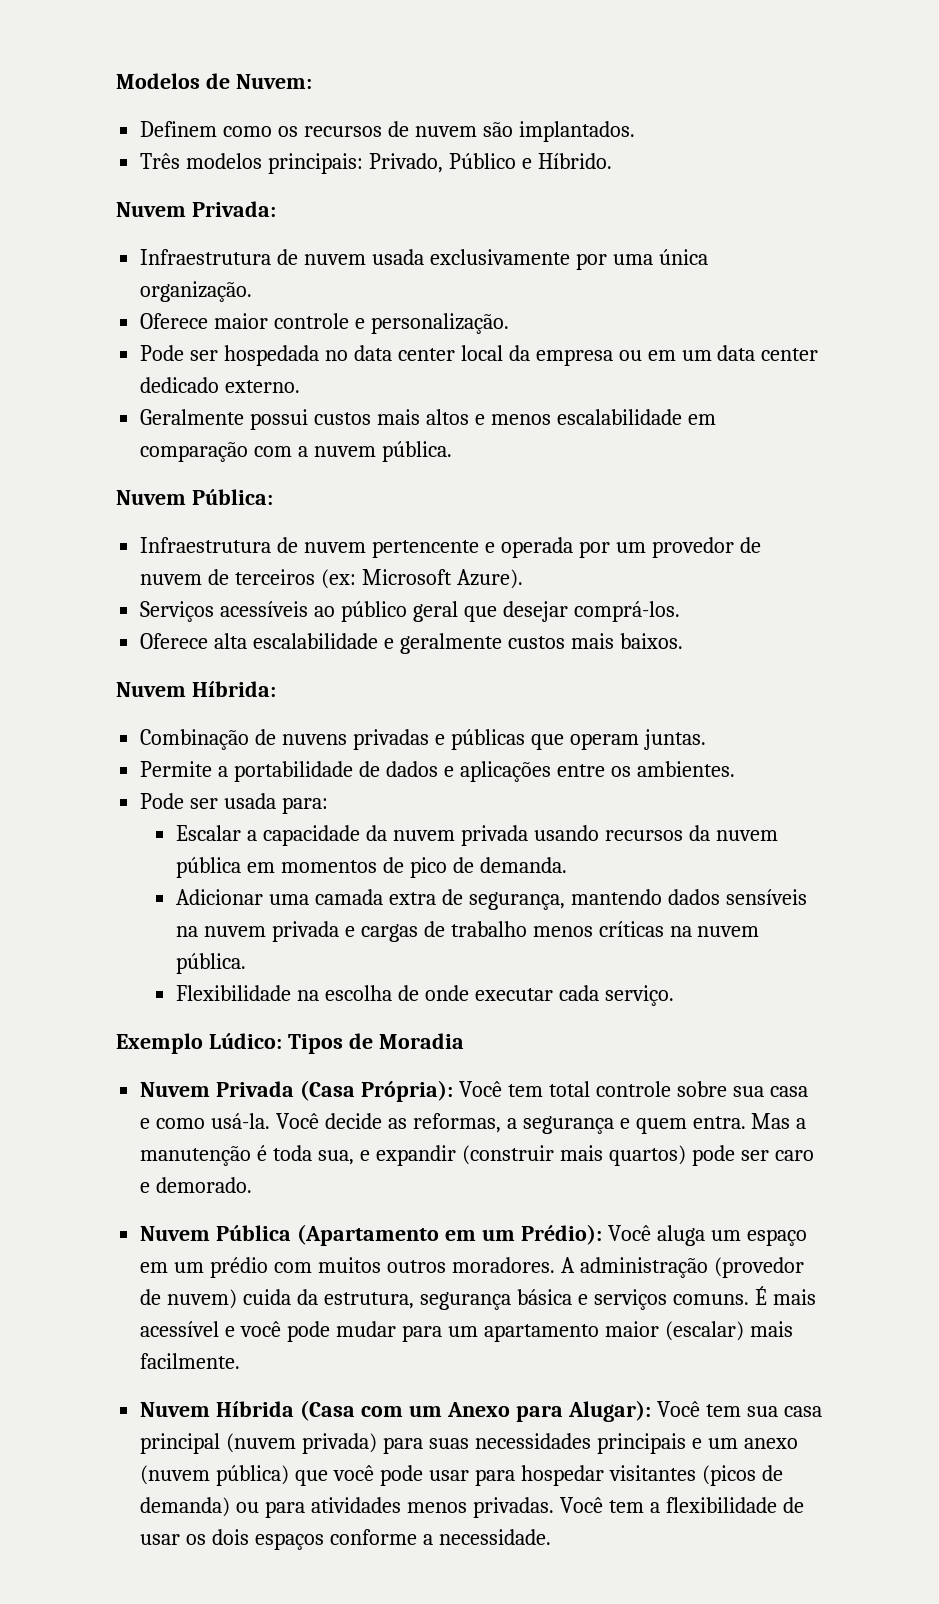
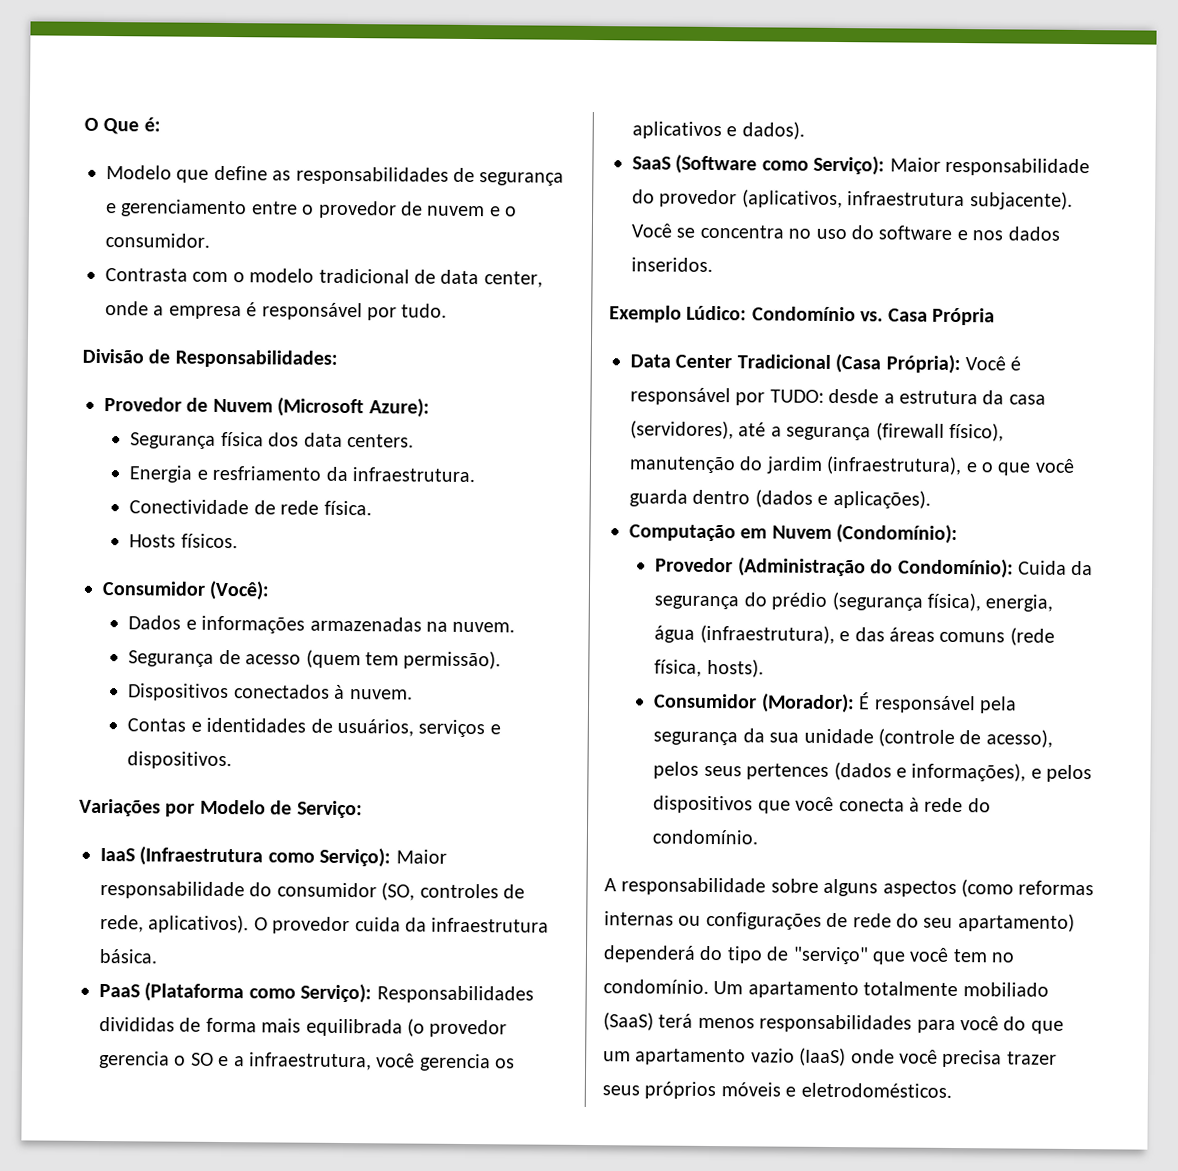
- Modelos de Nuvem:
- Definem como os recursos de nuvem são implantados.
- Três modelos principais: Privado, Público e Híbrido.
- Nuvem Privada:
- Infraestrutura de nuvem usada exclusivamente por uma única organização.
- Oferece maior controle e personalização.
- Pode ser hospedada no data center local da empresa ou em um data center dedicado externo.
- Geralmente possui custos mais altos e menos escalabilidade em comparação com a nuvem pública.
- Nuvem Pública:
- Infraestrutura de nuvem pertencente e operada por um provedor de nuvem de terceiros (ex: Microsoft Azure).
- Serviços acessíveis ao público geral que desejar comprá-los.
- Oferece alta escalabilidade e geralmente custos mais baixos.
- Nuvem Híbrida:
- Combinação de nuvens privadas e públicas que operam juntas.
- Permite a portabilidade de dados e aplicações entre os ambientes.
- Pode ser usada para:
- Escalar a capacidade da nuvem privada usando recursos da nuvem pública em momentos de pico de demanda.
- Adicionar uma camada extra de segurança, mantendo dados sensíveis na nuvem privada e cargas de trabalho menos críticas na nuvem pública.
- Flexibilidade na escolha de onde executar cada serviço.
- Exemplo Lúdico: Tipos de Moradia
- Nuvem Privada (Casa Própria): Você tem total controle sobre sua casa e como usá-la. Você decide as reformas, a segurança e quem entra. Mas a manutenção é toda sua, e expandir (construir mais quartos) pode ser caro e demorado.
- Nuvem Pública (Apartamento em um Prédio): Você aluga um espaço em um prédio com muitos outros moradores. A administração (provedor de nuvem) cuida da estrutura, segurança básica e serviços comuns. É mais acessível e você pode mudar para um apartamento maior (escalar) mais facilmente.
- Nuvem Híbrida (Casa com um Anexo para Alugar): Você tem sua casa principal (nuvem privada) para suas necessidades principais e um anexo (nuvem pública) que você pode usar para hospedar visitantes (picos de demanda) ou para atividades menos privadas. Você tem a flexibilidade de usar os dois espaços conforme a necessidade.
+ O Que é:
+ Modelo que define as responsabilidades de segurança e gerenciamento entre o provedor de nuvem e o consumidor.
+ Contrasta com o modelo tradicional de data center, onde a empresa é responsável por tudo.
+ Divisão de Responsabilidades:
+ Provedor de Nuvem (Microsoft Azure):
+ Segurança física dos data centers.
+ Energia e resfriamento da infraestrutura.
+ Conectividade de rede física.
+ Hosts físicos.
+ Consumidor (Você):
+ Dados e informações armazenadas na nuvem.
+ Segurança de acesso (quem tem permissão).
+ Dispositivos conectados à nuvem.
+ Contas e identidades de usuários, serviços e dispositivos.
+ Variações por Modelo de Serviço:
+ IaaS (Infraestrutura como Serviço): Maior responsabilidade do consumidor (SO, controles de rede, aplicativos). O provedor cuida da infraestrutura básica.
+ PaaS (Plataforma como Serviço): Responsabilidades divididas de forma mais equilibrada (o provedor gerencia o SO e a infraestrutura, você gerencia os aplicativos e dados).
+ SaaS (Software como Serviço): Maior responsabilidade do provedor (aplicativos, infraestrutura subjacente). Você se concentra no uso do software e nos dados inseridos.
+ Exemplo Lúdico: Condomínio vs. Casa Própria
+ Data Center Tradicional (Casa Própria): Você é responsável por TUDO: desde a estrutura da casa (servidores), até a segurança (firewall físico), manutenção do jardim (infraestrutura), e o que você guarda dentro (dados e aplicações).
+ Computação em Nuvem (Condomínio):
+ Provedor (Administração do Condomínio): Cuida da segurança do prédio (segurança física), energia, água (infraestrutura), e das áreas comuns (rede física, hosts).
+ Consumidor (Morador): É responsável pela segurança da sua unidade (controle de acesso), pelos seus pertences (dados e informações), e pelos dispositivos que você conecta à rede do condomínio.
+ A responsabilidade sobre alguns aspectos (como reformas internas ou configurações de rede do seu apartamento) dependerá do tipo de "serviço" que você tem no condomínio. Um apartamento totalmente mobiliado (SaaS) terá menos responsabilidades para você do que um apartamento vazio (IaaS) onde você precisa trazer seus próprios móveis e eletrodomésticos.

